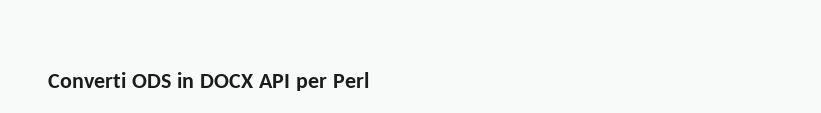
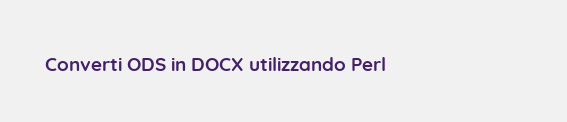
- Converti ODS in DOCX API per Perl
+ Converti ODS in DOCX utilizzando Perl

